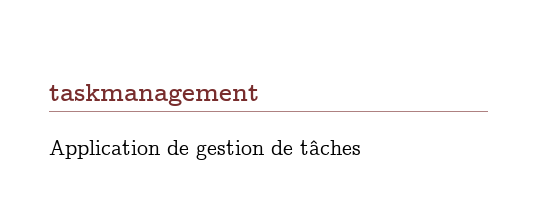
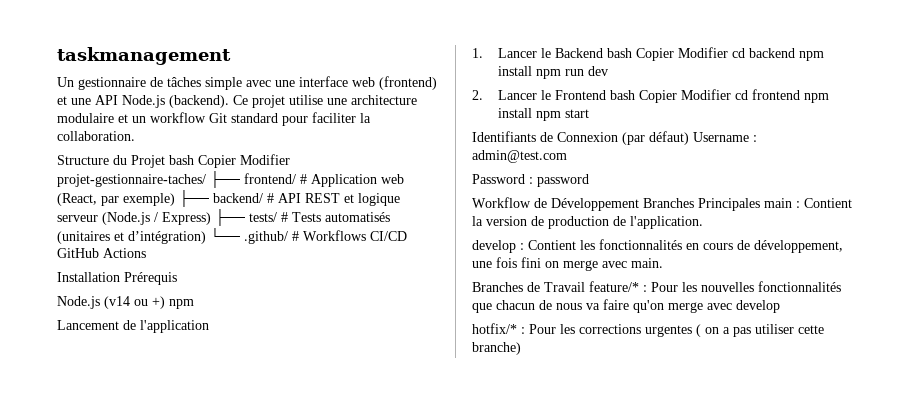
- Application de gestion de tâches
+ Un gestionnaire de tâches simple avec une interface web (frontend) et une API Node.js (backend). Ce projet utilise une architecture modulaire et un workflow Git standard pour faciliter la collaboration.
+ Structure du Projet bash Copier Modifier projet-gestionnaire-taches/ ├── frontend/ # Application web (React, par exemple) ├── backend/ # API REST et logique serveur (Node.js / Express) ├── tests/ # Tests automatisés (unitaires et d’intégration) └── .github/ # Workflows CI/CD GitHub Actions
+ Installation Prérequis
+ Node.js (v14 ou +) npm
+ Lancement de l'application
+ 1. Lancer le Backend bash Copier Modifier cd backend npm install npm run dev
+ 2. Lancer le Frontend bash Copier Modifier cd frontend npm install npm start
+ Identifiants de Connexion (par défaut) Username : admin@test.com
+ Password : password
+ Workflow de Développement Branches Principales main : Contient la version de production de l'application.
+ develop : Contient les fonctionnalités en cours de développement, une fois fini on merge avec main.
+ Branches de Travail feature/* : Pour les nouvelles fonctionnalités que chacun de nous va faire qu'on merge avec develop
+ hotfix/* : Pour les corrections urgentes ( on a pas utiliser cette branche)

